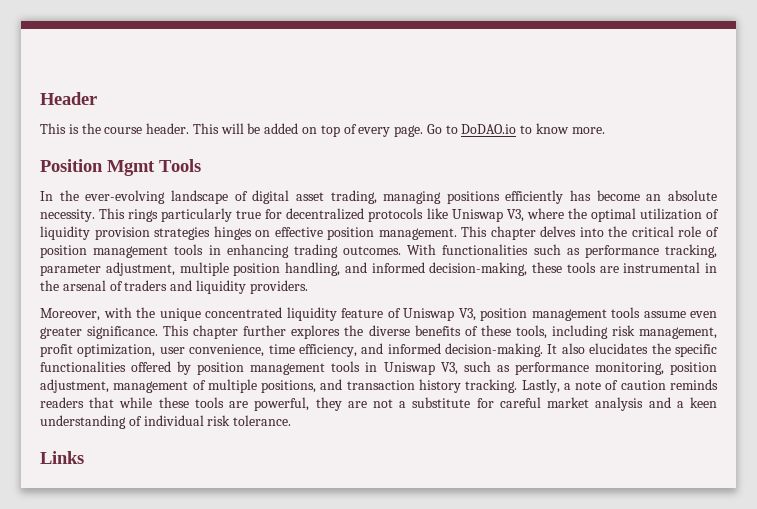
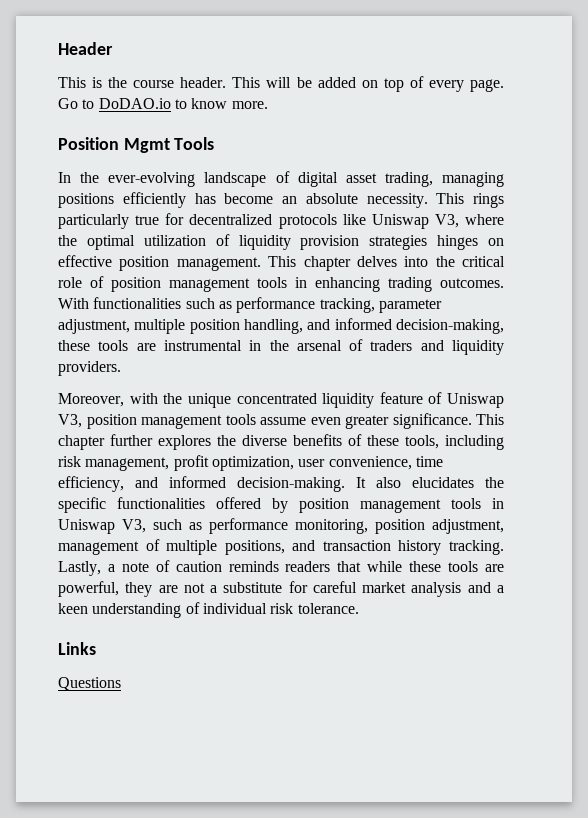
+ Questions

